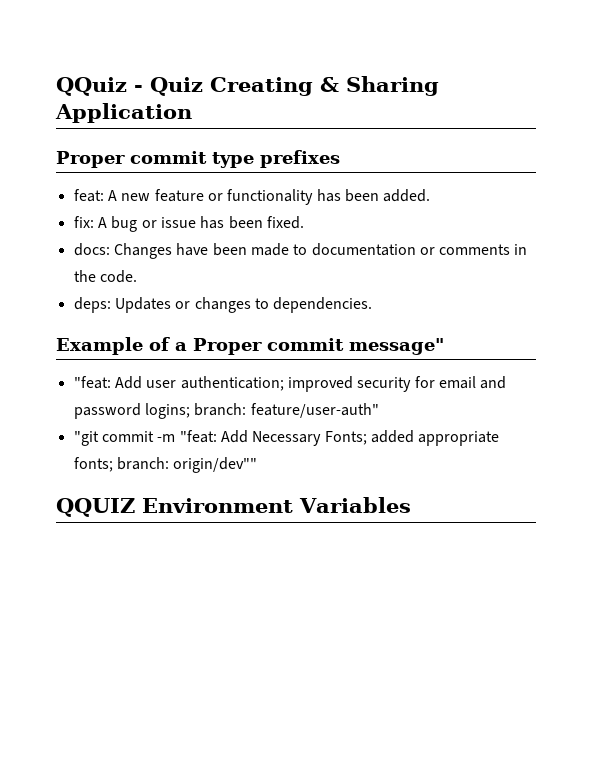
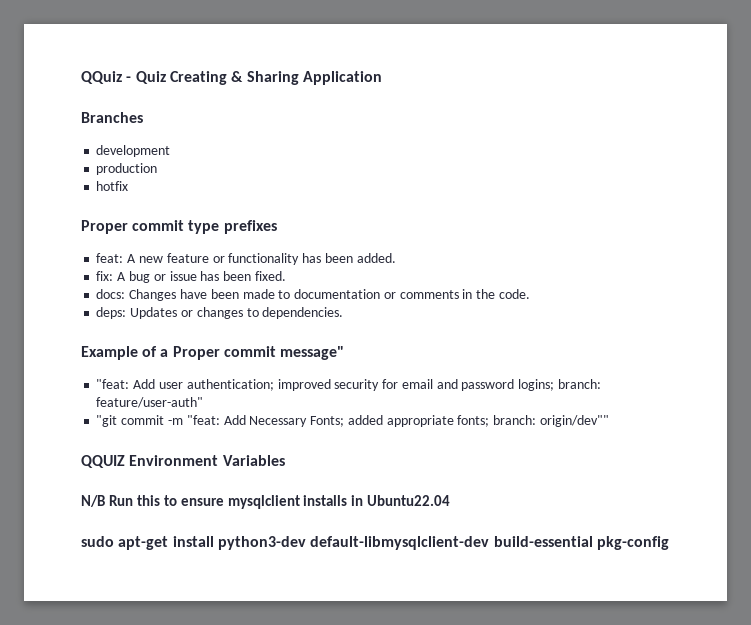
+ Branches
+ development
+ production
+ hotfix
+ N/B Run this to ensure mysqlclient installs in Ubuntu22.04
+ sudo apt-get install python3-dev default-libmysqlclient-dev build-essential pkg-config

